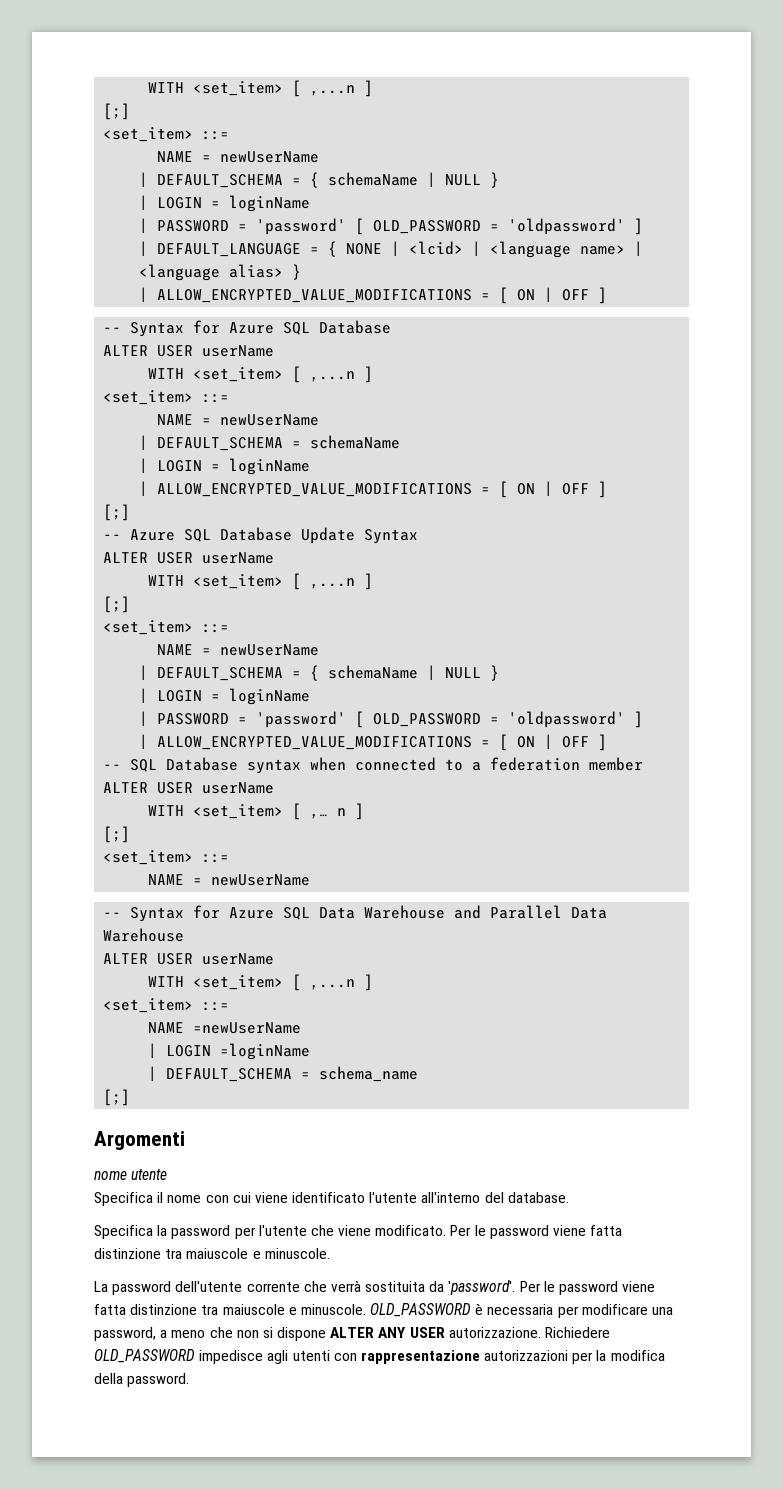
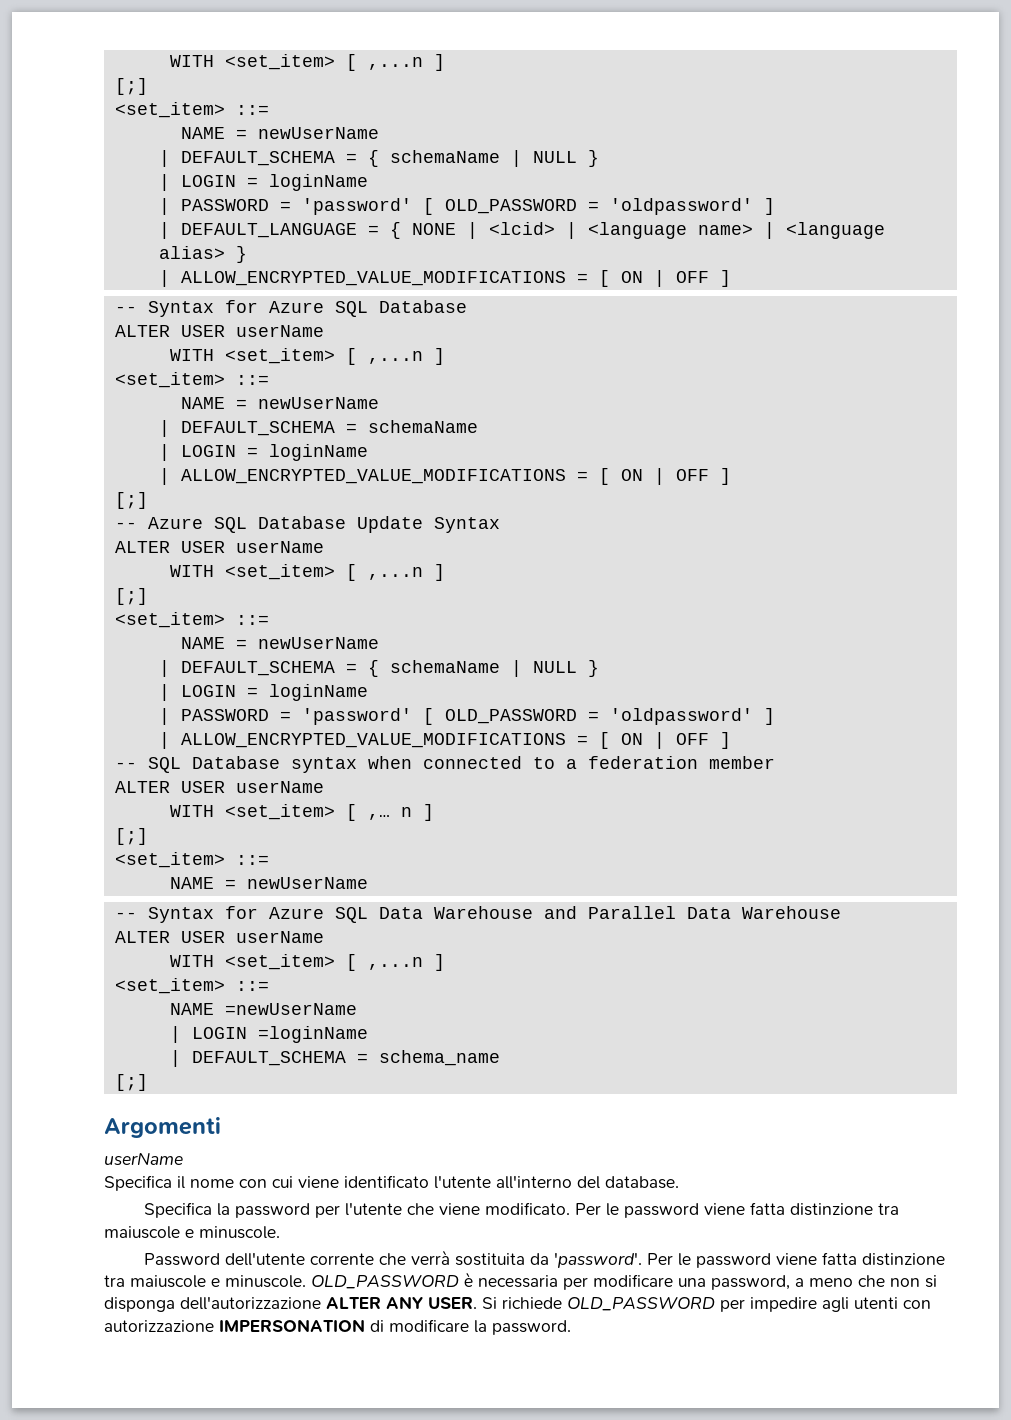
  Argomenti
- nome utente
+ userName
- La password dell'utente corrente che verrà sostituita da 'password'.
+ Password dell'utente corrente che verrà sostituita da 'password'.
- OLD_PASSWORD è necessaria per modificare una password, a meno che non si dispone ALTER ANY USER autorizzazione. Richiedere OLD_PASSWORD impedisce agli utenti con rappresentazione autorizzazioni per la modifica della password.
+ OLD_PASSWORD è necessaria per modificare una password, a meno che non si disponga dell'autorizzazione ALTER ANY USER. Si richiede OLD_PASSWORD per impedire agli utenti con autorizzazione IMPERSONATION di modificare la password.

